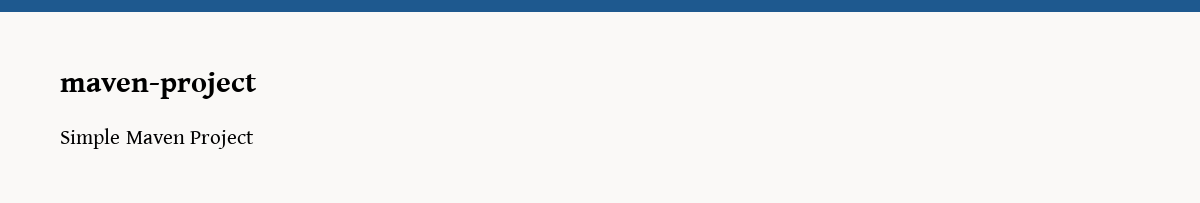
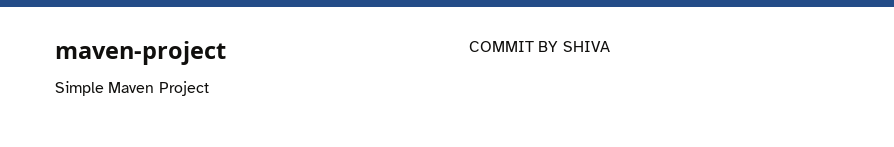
+ COMMIT BY SHIVA

